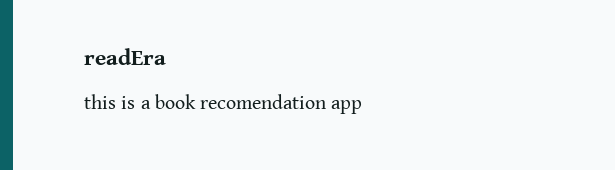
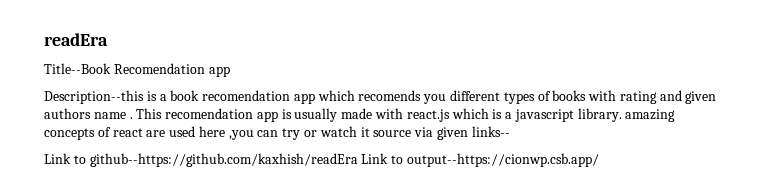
- this is a book recomendation app
+ Title--Book Recomendation app
+ Description--this is a book recomendation app which recomends you different types of books with rating and given authors name . This recomendation app is usually made with react.js which is a javascript library. amazing concepts of react are used here ,you can try or watch it source via given links--
+ Link to github--https://github.com/kaxhish/readEra Link to output--https://cionwp.csb.app/

